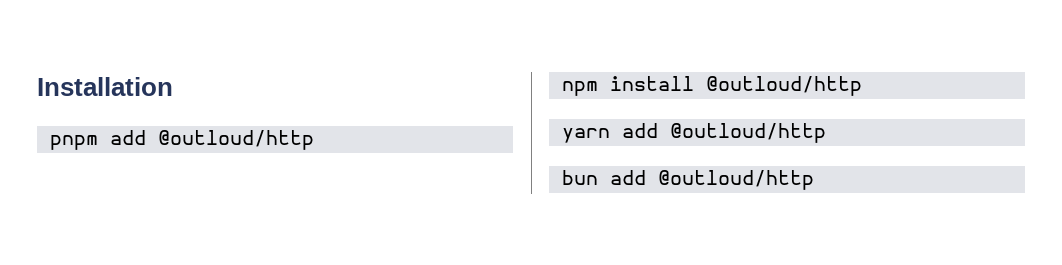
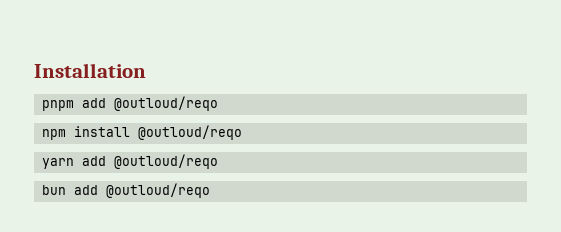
- pnpm add @outloud/http
+ pnpm add @outloud/reqo
- npm install @outloud/http
+ npm install @outloud/reqo
- yarn add @outloud/http
+ yarn add @outloud/reqo
- bun add @outloud/http
+ bun add @outloud/reqo

